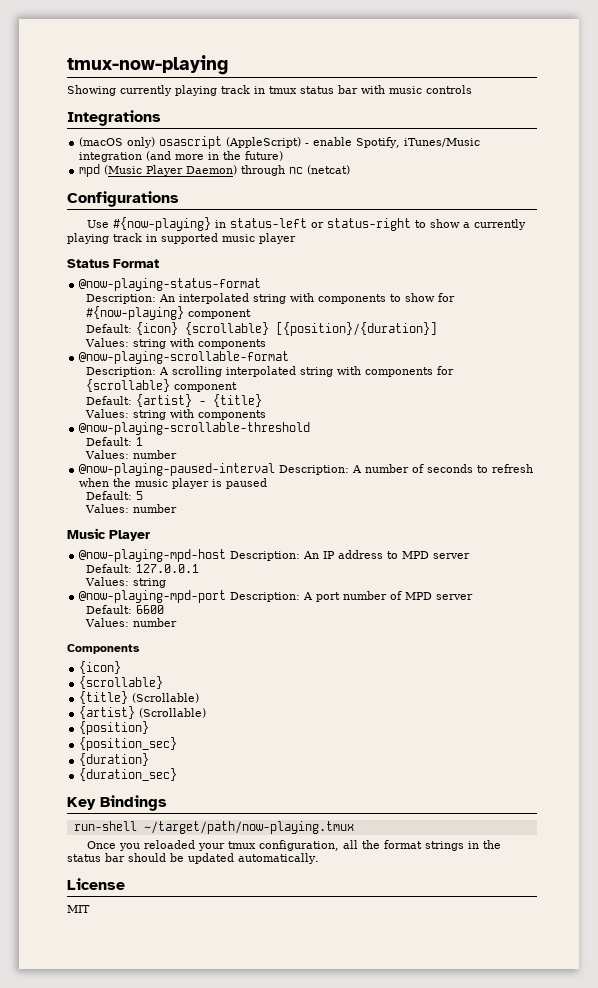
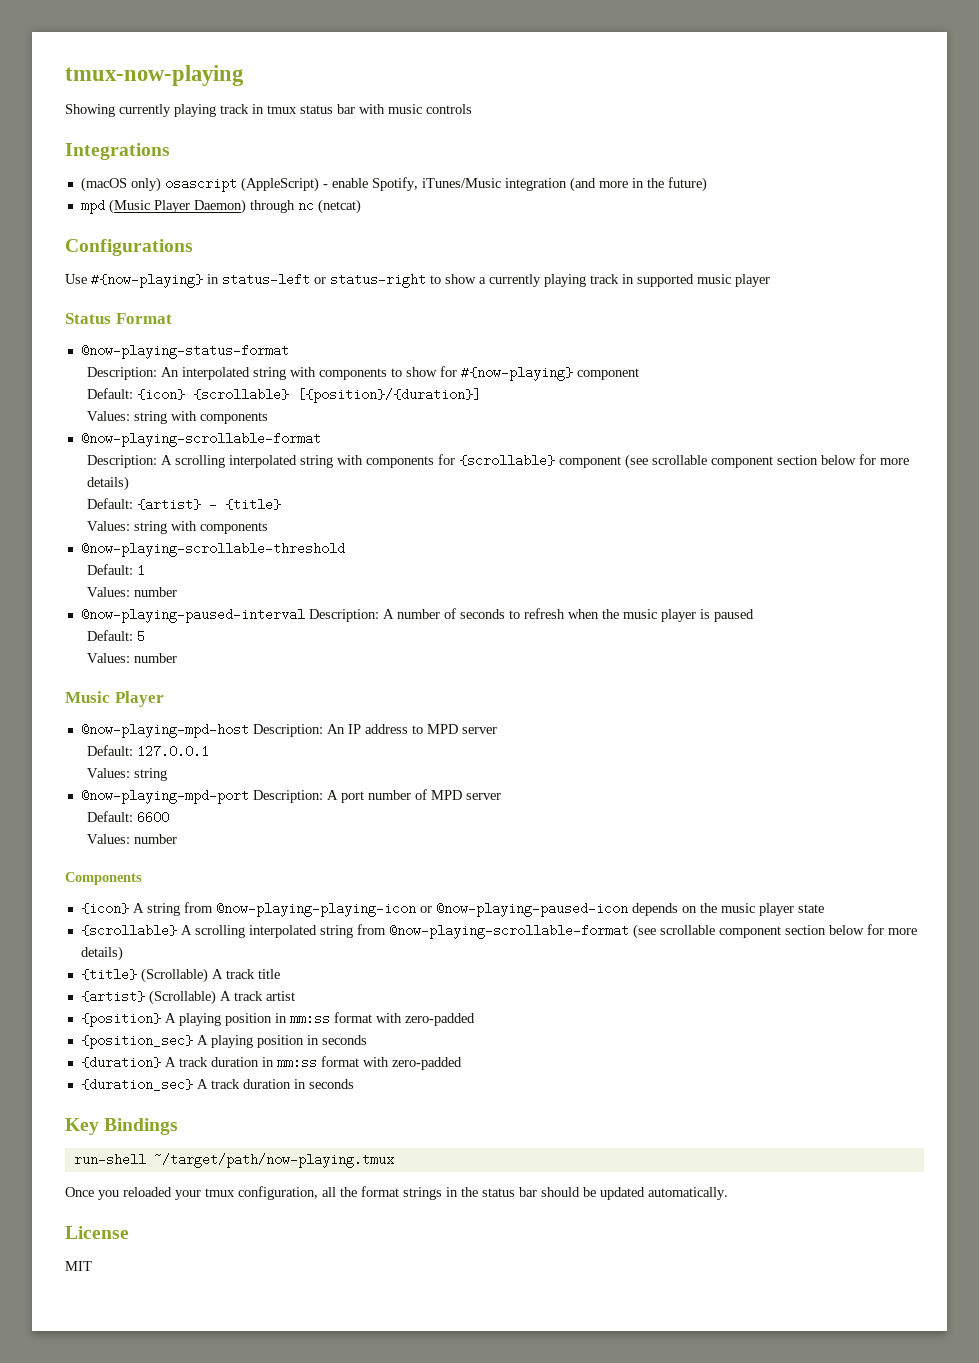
- Description: A scrolling interpolated string with components for {scrollable} component
+ Description: A scrolling interpolated string with components for {scrollable} component (see scrollable component section below for more details)
  Components
- {icon}
- {scrollable}
+ {icon} A string from @now-playing-playing-icon or @now-playing-paused-icon depends on the music player state
+ {scrollable} A scrolling interpolated string from @now-playing-scrollable-format (see scrollable component section below for more details)
- {title} (Scrollable)
+ {title} (Scrollable) A track title
- {artist} (Scrollable)
- {position}
- {position_sec}
- {duration}
- {duration_sec}
+ {artist} (Scrollable) A track artist
+ {position} A playing position in mm:ss format with zero-padded
+ {position_sec} A playing position in seconds
+ {duration} A track duration in mm:ss format with zero-padded
+ {duration_sec} A track duration in seconds

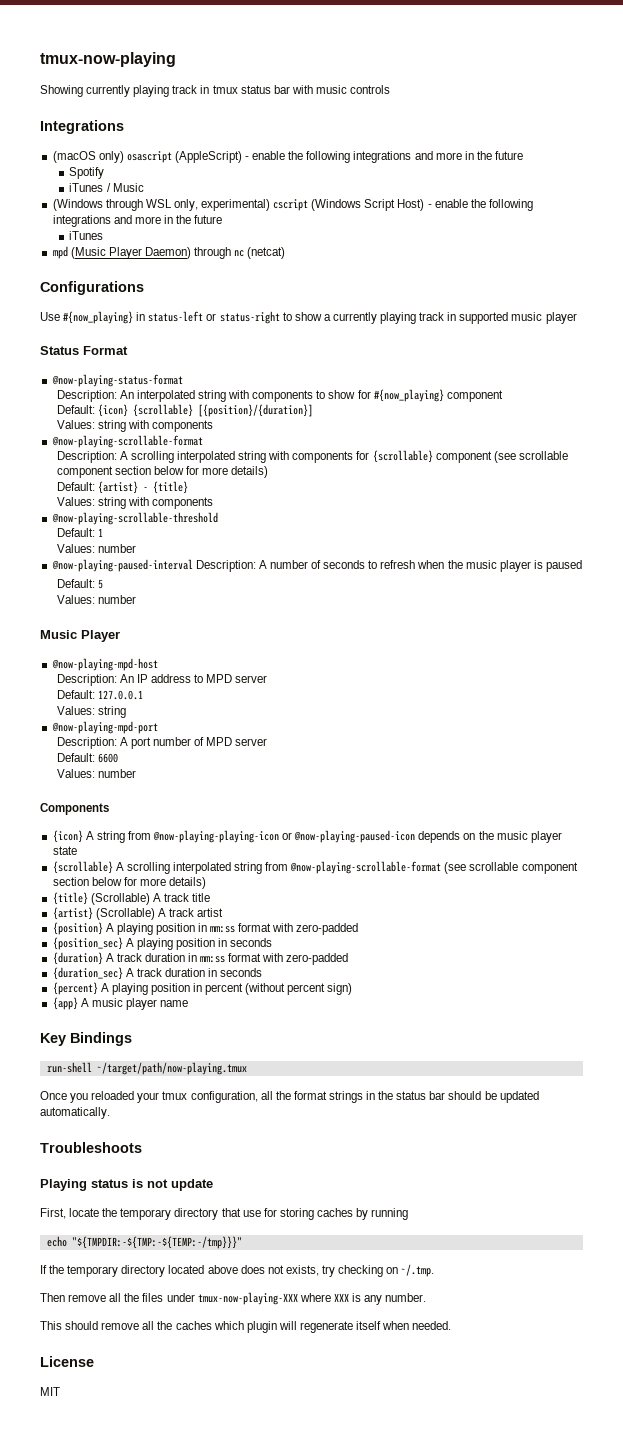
- (macOS only) osascript (AppleScript) - enable Spotify, iTunes/Music integration (and more in the future)
+ (macOS only) osascript (AppleScript) - enable the following integrations and more in the future
+ Spotify
+ iTunes / Music
+ (Windows through WSL only, experimental) cscript (Windows Script Host) - enable the following integrations and more in the future
+ iTunes
- Use #{now-playing} in status-left or status-right to show a currently playing track in supported music player
+ Use #{now_playing} in status-left or status-right to show a currently playing track in supported music player
- Description: An interpolated string with components to show for #{now-playing} component
+ Description: An interpolated string with components to show for #{now_playing} component
- @now-playing-mpd-host Description: An IP address to MPD server
+ @now-playing-mpd-host
+ Description: An IP address to MPD server
- @now-playing-mpd-port Description: A port number of MPD server
+ @now-playing-mpd-port
+ Description: A port number of MPD server
+ {percent} A playing position in percent (without percent sign)
+ {app} A music player name
+ Troubleshoots
+ Playing status is not update
+ First, locate the temporary directory that use for storing caches by running
+ echo "${TMPDIR:-${TMP:-${TEMP:-/tmp}}}"
+ If the temporary directory located above does not exists, try checking on ~/.tmp.
+ Then remove all the files under tmux-now-playing-XXX where XXX is any number.
+ This should remove all the caches which plugin will regenerate itself when needed.

